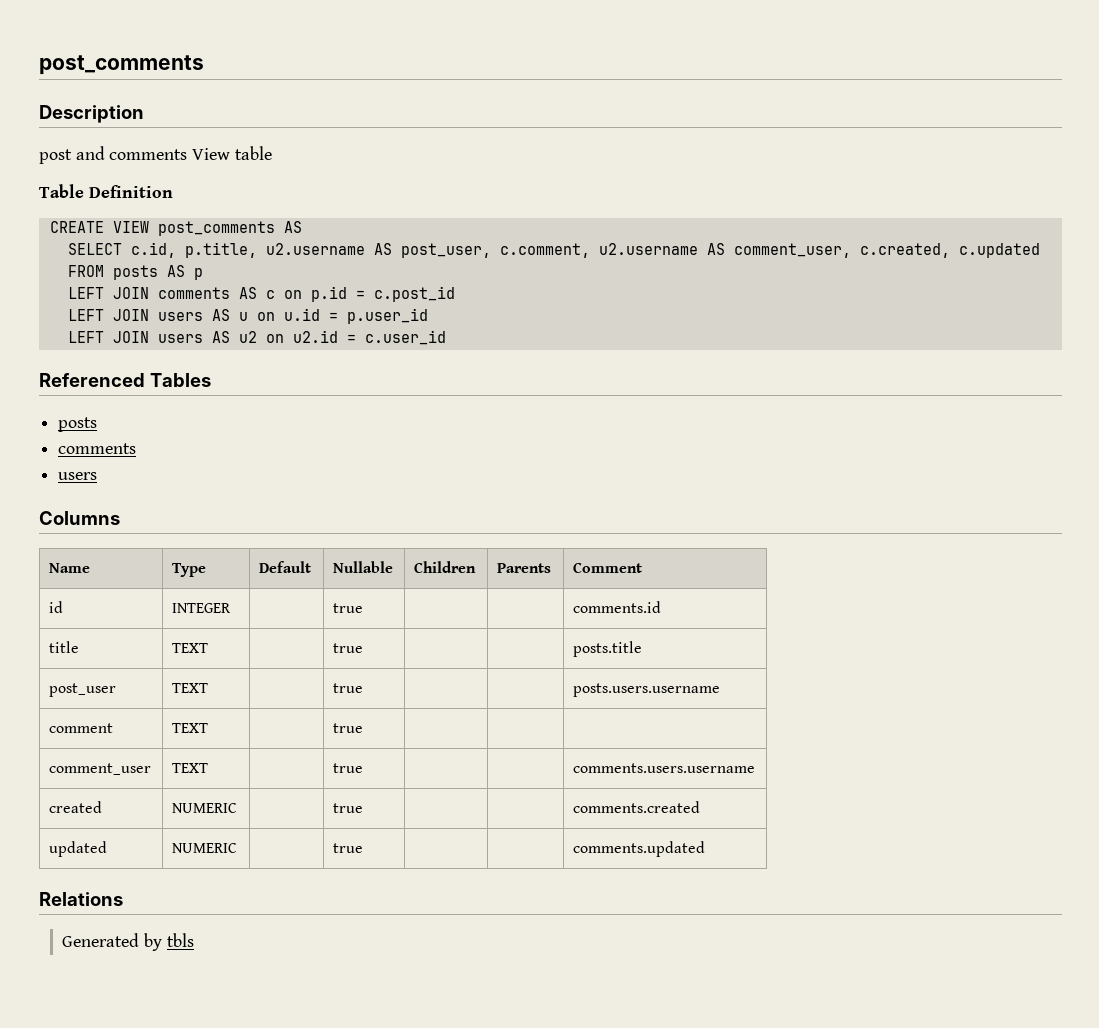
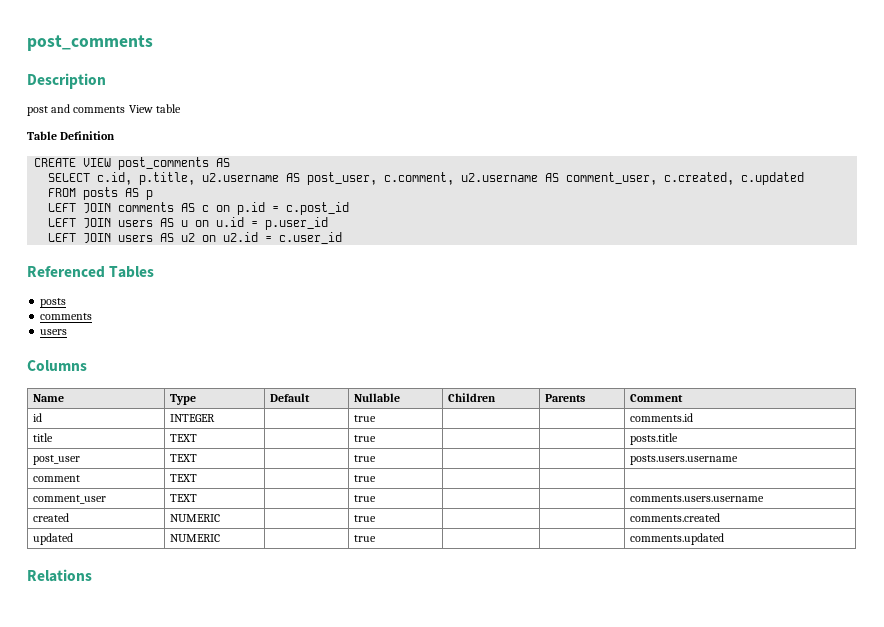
- Generated by tbls

